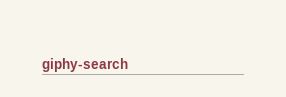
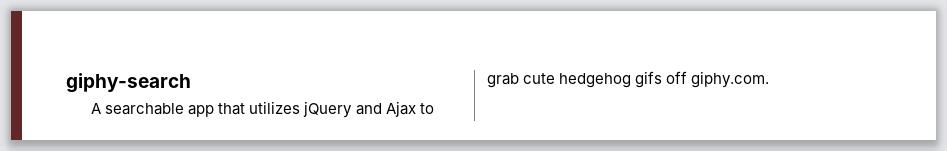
+ A searchable app that utilizes jQuery and Ajax to grab cute hedgehog gifs off giphy.com.

